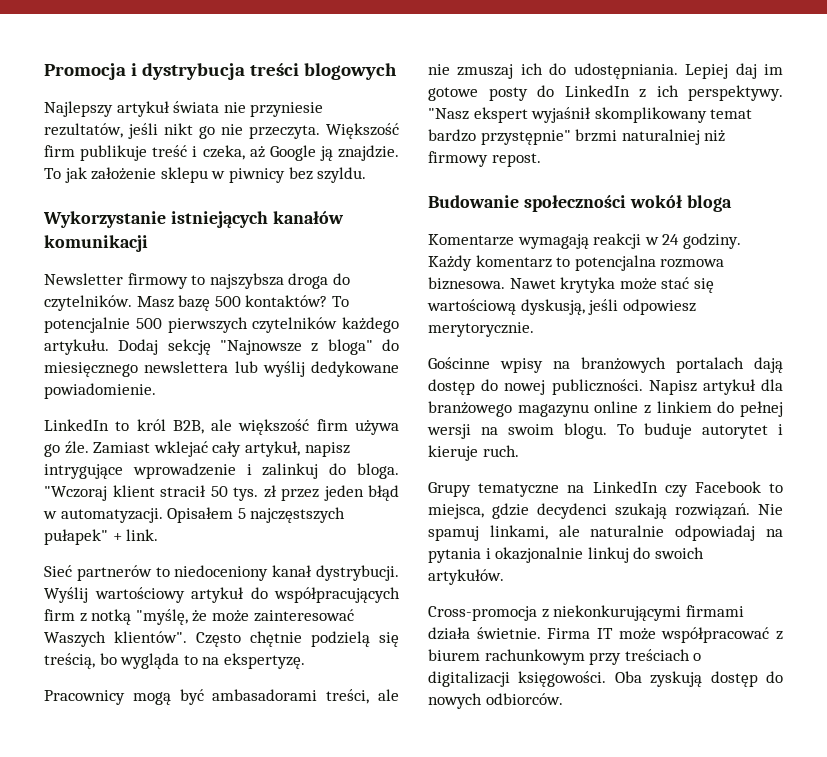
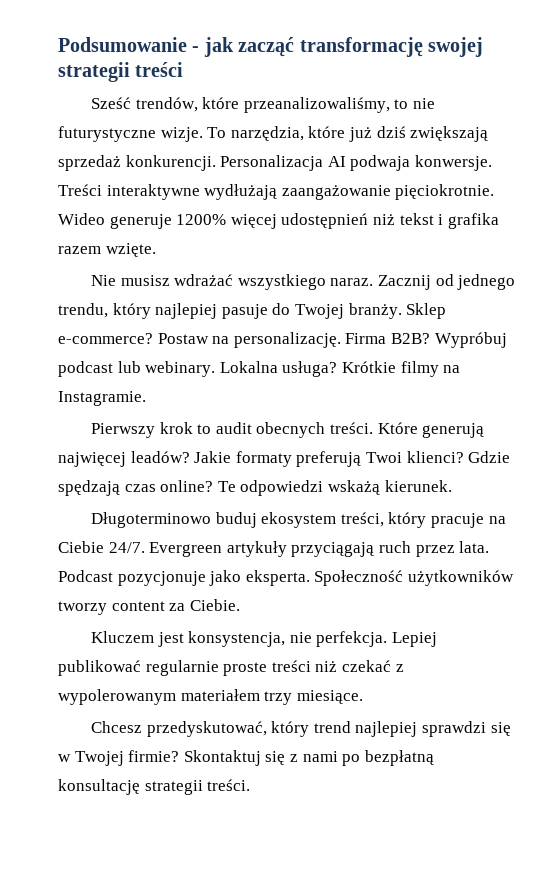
- Promocja i dystrybucja treści blogowych
- Najlepszy artykuł świata nie przyniesie rezultatów, jeśli nikt go nie przeczyta. Większość firm publikuje treść i czeka, aż Google ją znajdzie. To jak założenie sklepu w piwnicy bez szyldu.
- Wykorzystanie istniejących kanałów komunikacji
- Newsletter firmowy to najszybsza droga do czytelników. Masz bazę 500 kontaktów? To potencjalnie 500 pierwszych czytelników każdego artykułu. Dodaj sekcję "Najnowsze z bloga" do miesięcznego newslettera lub wyślij dedykowane powiadomienie.
- LinkedIn to król B2B, ale większość firm używa go źle. Zamiast wklejać cały artykuł, napisz intrygujące wprowadzenie i zalinkuj do bloga. "Wczoraj klient stracił 50 tys. zł przez jeden błąd w automatyzacji. Opisałem 5 najczęstszych pułapek" + link.
- Sieć partnerów to niedoceniony kanał dystrybucji. Wyślij wartościowy artykuł do współpracujących firm z notką "myślę, że może zainteresować Waszych klientów". Często chętnie podzielą się treścią, bo wygląda to na ekspertyzę.
- Pracownicy mogą być ambasadorami treści, ale nie zmuszaj ich do udostępniania. Lepiej daj im gotowe posty do LinkedIn z ich perspektywy. "Nasz ekspert wyjaśnił skomplikowany temat bardzo przystępnie" brzmi naturalniej niż firmowy repost.
- Budowanie społeczności wokół bloga
- Komentarze wymagają reakcji w 24 godziny. Każdy komentarz to potencjalna rozmowa biznesowa. Nawet krytyka może stać się wartościową dyskusją, jeśli odpowiesz merytorycznie.
- Gościnne wpisy na branżowych portalach dają dostęp do nowej publiczności. Napisz artykuł dla branżowego magazynu online z linkiem do pełnej wersji na swoim blogu. To buduje autorytet i kieruje ruch.
- Grupy tematyczne na LinkedIn czy Facebook to miejsca, gdzie decydenci szukają rozwiązań. Nie spamuj linkami, ale naturalnie odpowiadaj na pytania i okazjonalnie linkuj do swoich artykułów.
- Cross-promocja z niekonkurującymi firmami działa świetnie. Firma IT może współpracować z biurem rachunkowym przy treściach o digitalizacji księgowości. Oba zyskują dostęp do nowych odbiorców.
+ Podsumowanie - jak zacząć transformację swojej strategii treści
+ Sześć trendów, które przeanalizowaliśmy, to nie futurystyczne wizje. To narzędzia, które już dziś zwiększają sprzedaż konkurencji. Personalizacja AI podwaja konwersje. Treści interaktywne wydłużają zaangażowanie pięciokrotnie. Wideo generuje 1200% więcej udostępnień niż tekst i grafika razem wzięte.
+ Nie musisz wdrażać wszystkiego naraz. Zacznij od jednego trendu, który najlepiej pasuje do Twojej branży. Sklep e-commerce? Postaw na personalizację. Firma B2B? Wypróbuj podcast lub webinary. Lokalna usługa? Krótkie filmy na Instagramie.
+ Pierwszy krok to audit obecnych treści. Które generują najwięcej leadów? Jakie formaty preferują Twoi klienci? Gdzie spędzają czas online? Te odpowiedzi wskażą kierunek.
+ Długoterminowo buduj ekosystem treści, który pracuje na Ciebie 24/7. Evergreen artykuły przyciągają ruch przez lata. Podcast pozycjonuje jako eksperta. Społeczność użytkowników tworzy content za Ciebie.
+ Kluczem jest konsystencja, nie perfekcja. Lepiej publikować regularnie proste treści niż czekać z wypolerowanym materiałem trzy miesiące.
+ Chcesz przedyskutować, który trend najlepiej sprawdzi się w Twojej firmie? Skontaktuj się z nami po bezpłatną konsultację strategii treści.

